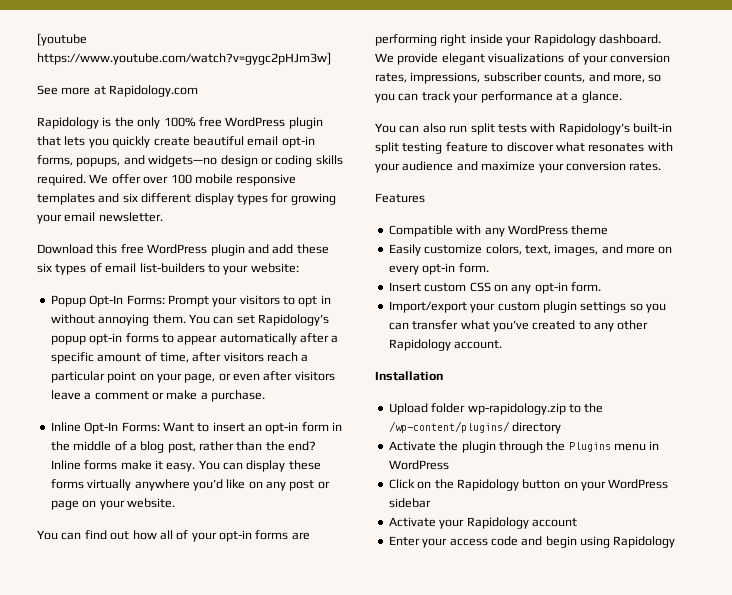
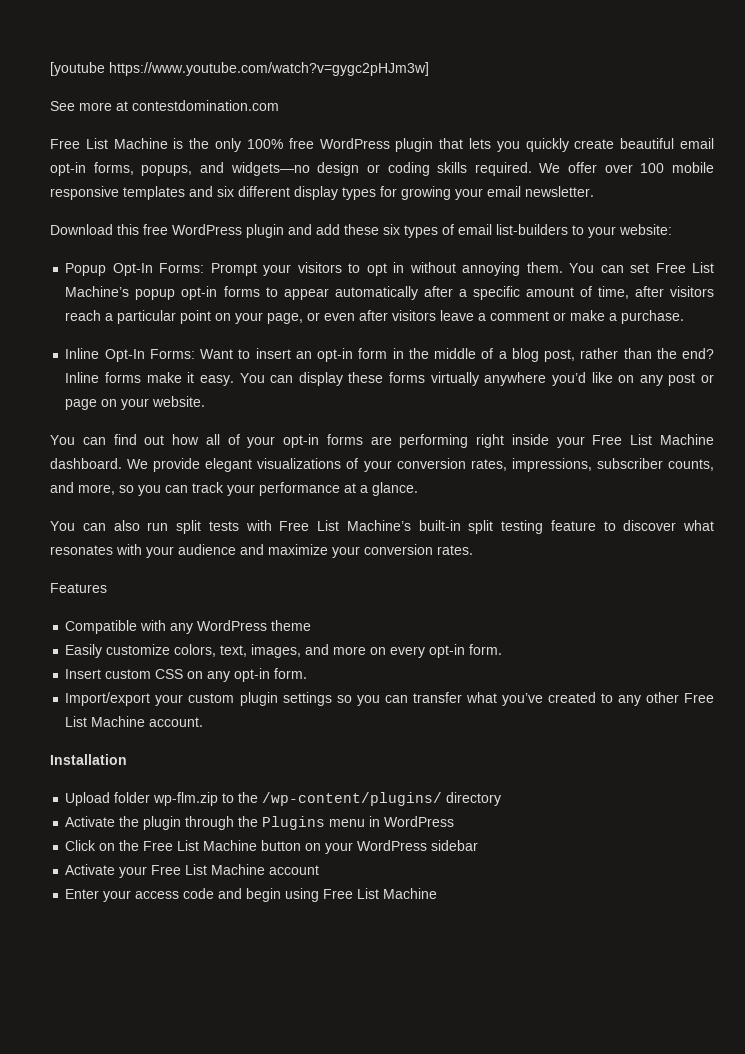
- See more at Rapidology.com
- Rapidology is the only 100% free WordPress plugin that lets you quickly create beautiful email opt-in forms, popups, and widgets—no design or coding skills required.
+ See more at contestdomination.com
+ Free List Machine is the only 100% free WordPress plugin that lets you quickly create beautiful email opt-in forms, popups, and widgets—no design or coding skills required.
- You can set Rapidology’s popup opt-in forms to appear automatically after a specific amount of time, after visitors reach a particular point on your page, or even after visitors leave a comment or make a purchase.
+ You can set Free List Machine’s popup opt-in forms to appear automatically after a specific amount of time, after visitors reach a particular point on your page, or even after visitors leave a comment or make a purchase.
- You can find out how all of your opt-in forms are performing right inside your Rapidology dashboard.
+ You can find out how all of your opt-in forms are performing right inside your Free List Machine dashboard.
- You can also run split tests with Rapidology’s built-in split testing feature to discover what resonates with your audience and maximize your conversion rates.
+ You can also run split tests with Free List Machine’s built-in split testing feature to discover what resonates with your audience and maximize your conversion rates.
- Import/export your custom plugin settings so you can transfer what you’ve created to any other Rapidology account.
+ Import/export your custom plugin settings so you can transfer what you’ve created to any other Free List Machine account.
- Upload folder wp-rapidology.zip to the /wp-content/plugins/ directory
+ Upload folder wp-flm.zip to the /wp-content/plugins/ directory
- Click on the Rapidology button on your WordPress sidebar
+ Click on the Free List Machine button on your WordPress sidebar
- Activate your Rapidology account
+ Activate your Free List Machine account
- Enter your access code and begin using Rapidology
+ Enter your access code and begin using Free List Machine

